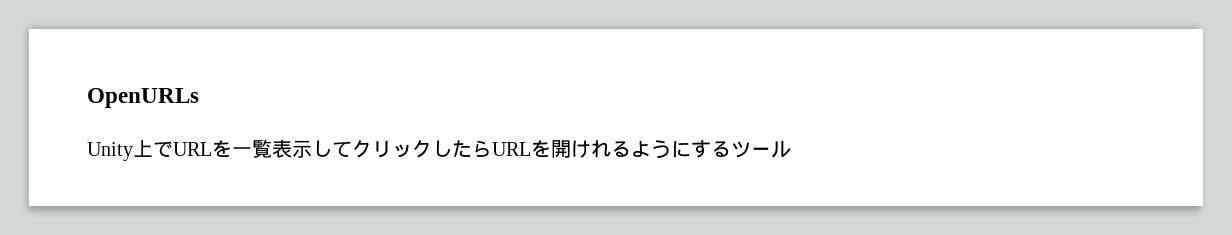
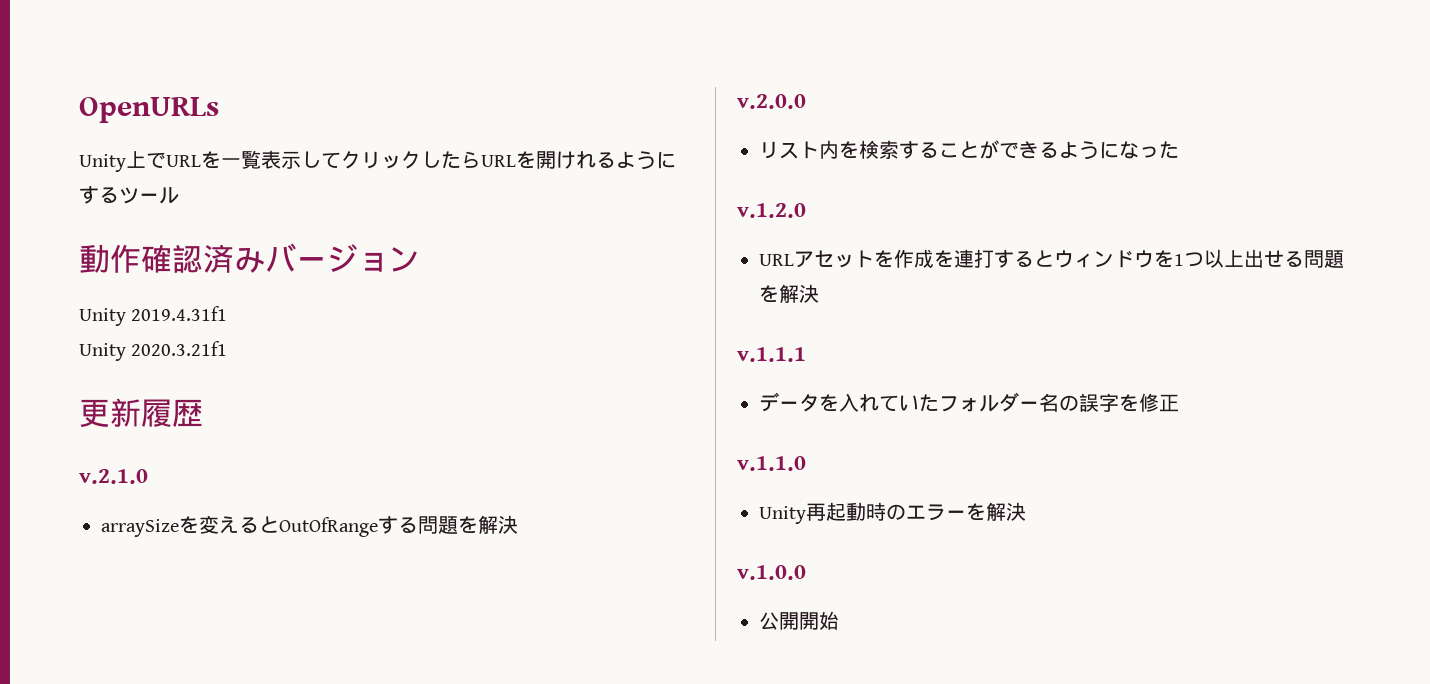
+ 動作確認済みバージョン
+ Unity 2019.4.31f1
+ Unity 2020.3.21f1
+ 更新履歴
+ v.2.1.0
+ arraySizeを変えるとOutOfRangeする問題を解決
+ v.2.0.0
+ リスト内を検索することができるようになった
+ v.1.2.0
+ URLアセットを作成を連打するとウィンドウを1つ以上出せる問題を解決
+ v.1.1.1
+ データを入れていたフォルダー名の誤字を修正
+ v.1.1.0
+ Unity再起動時のエラーを解決
+ v.1.0.0
+ 公開開始

